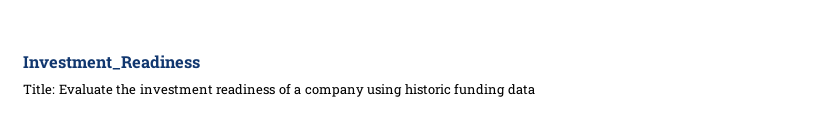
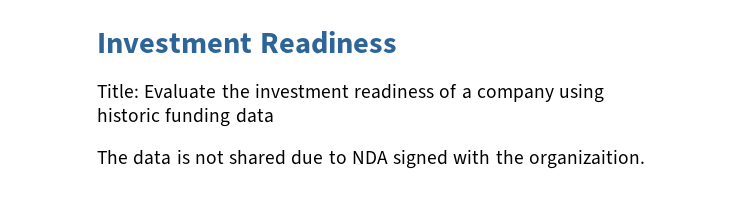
- Investment_Readiness
+ Investment Readiness
+ The data is not shared due to NDA signed with the organizaition.

